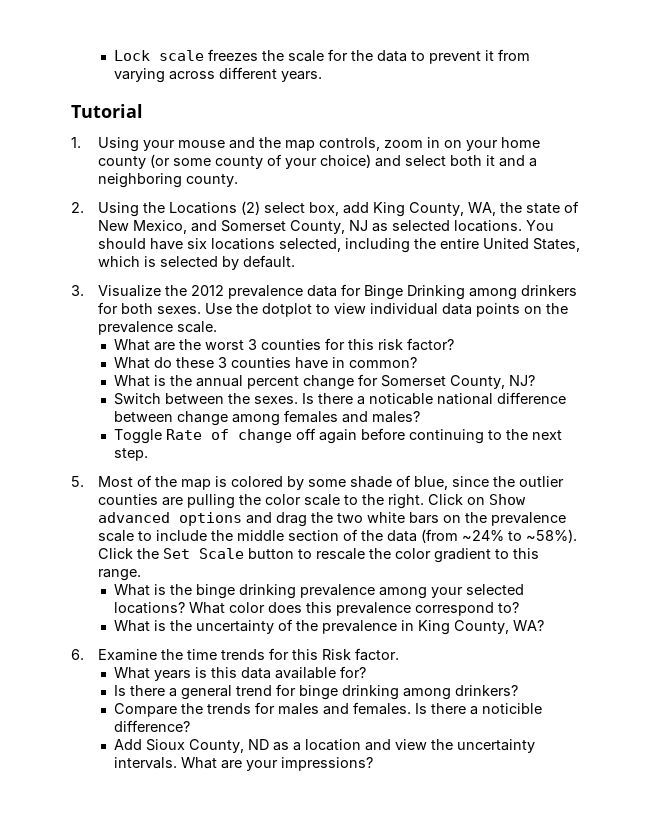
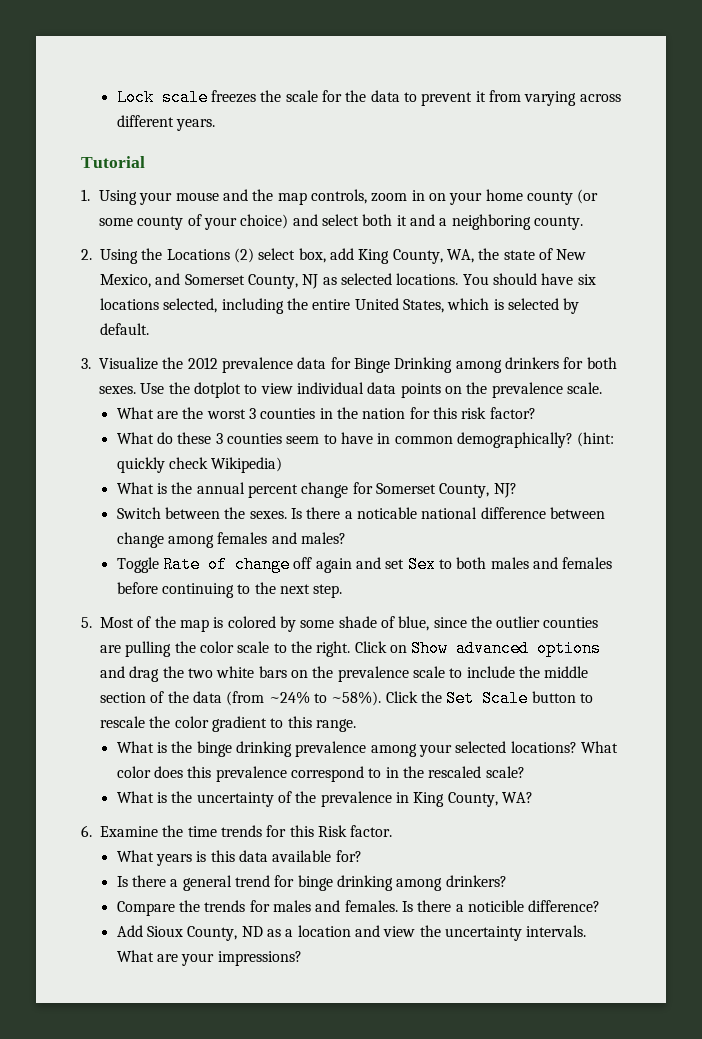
- What are the worst 3 counties for this risk factor?
+ What are the worst 3 counties in the nation for this risk factor?
- What do these 3 counties have in common?
+ What do these 3 counties seem to have in common demographically? (hint: quickly check Wikipedia)
- Toggle Rate of change off again before continuing to the next step.
+ Toggle Rate of change off again and set Sex to both males and females before continuing to the next step.
- What color does this prevalence correspond to?
+ What color does this prevalence correspond to in the rescaled scale?

